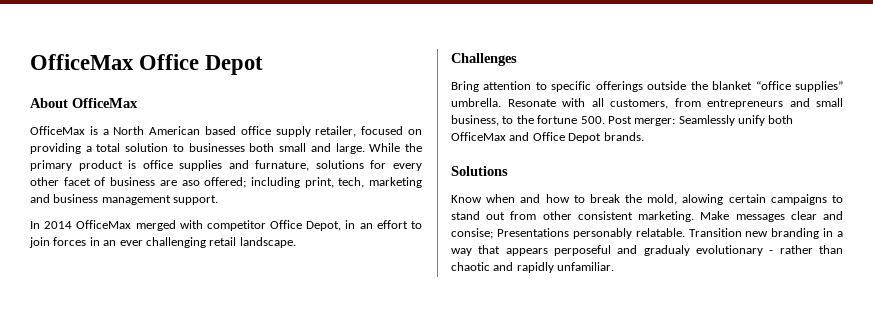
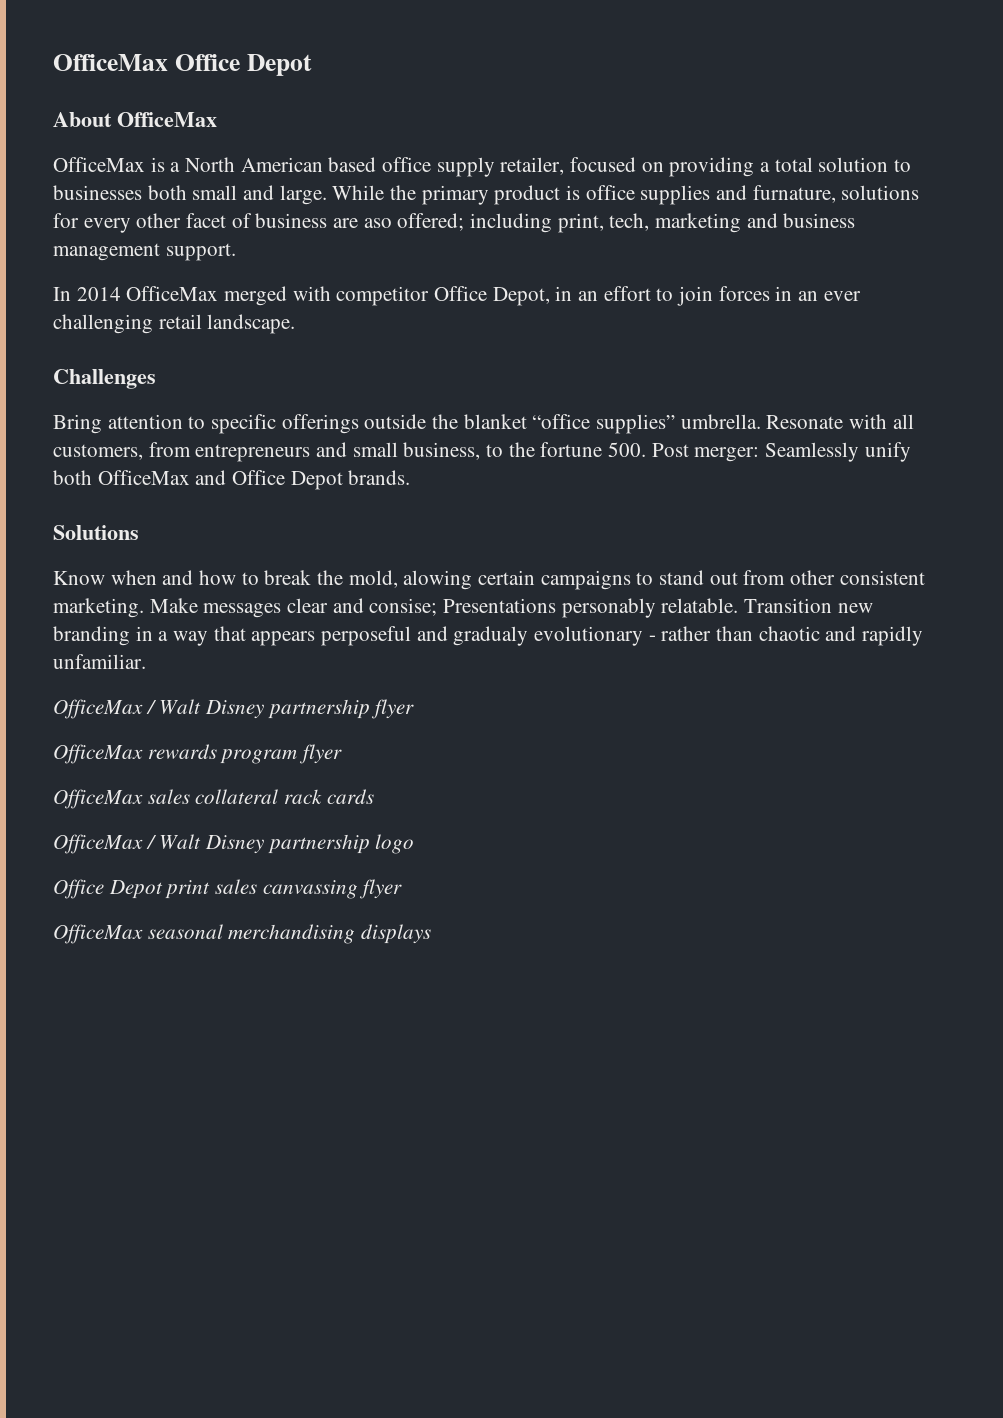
+ OfficeMax / Walt Disney partnership flyer
+ OfficeMax rewards program flyer
+ OfficeMax sales collateral rack cards
+ OfficeMax / Walt Disney partnership logo
+ Office Depot print sales canvassing flyer
+ OfficeMax seasonal merchandising displays

